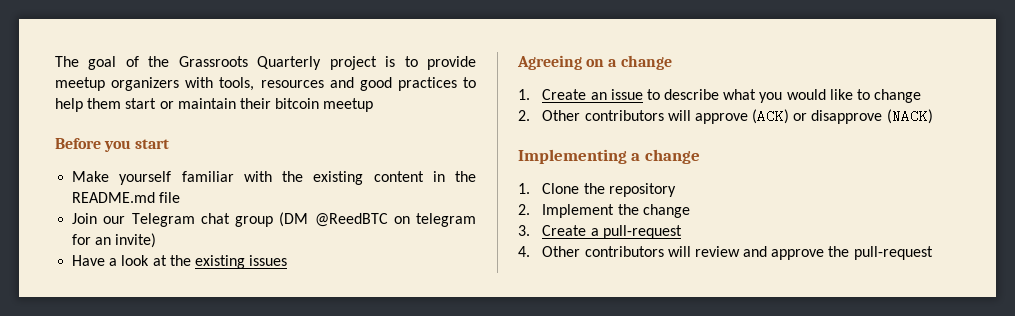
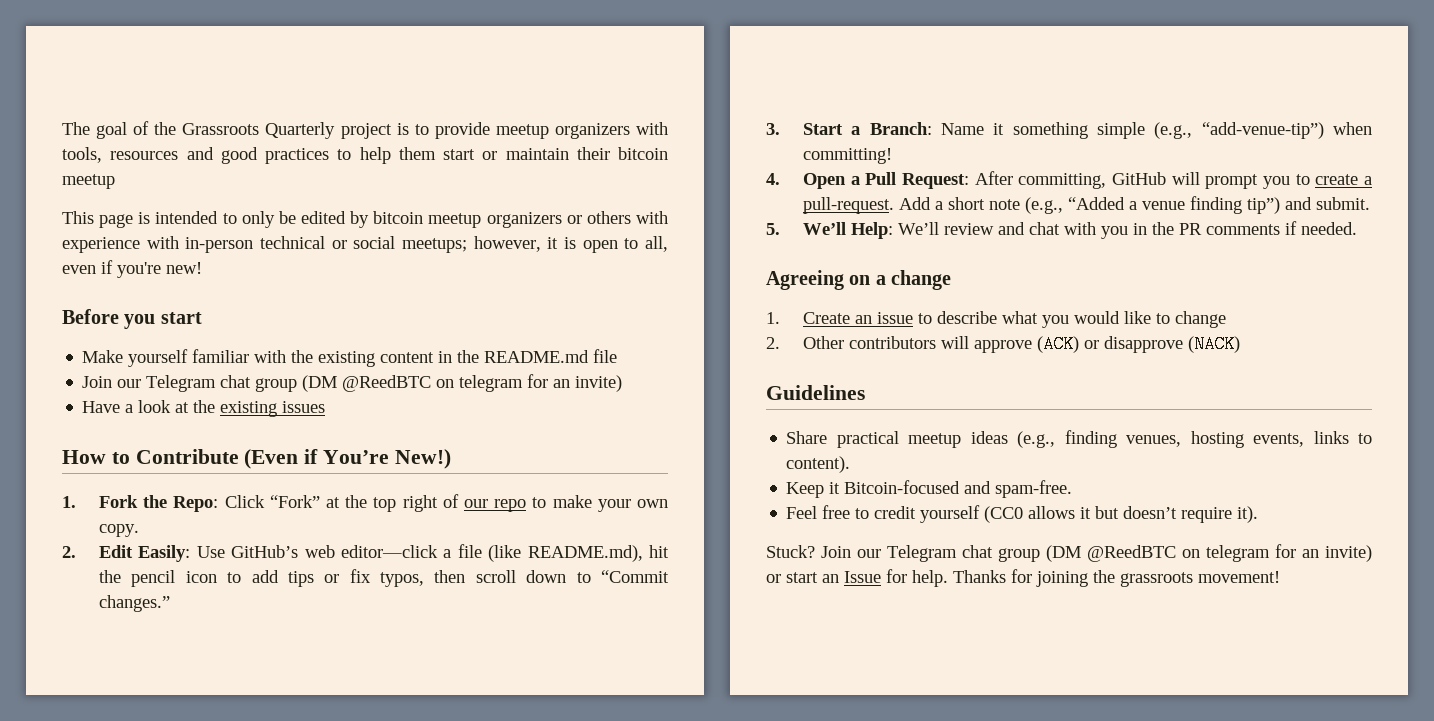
+ This page is intended to only be edited by bitcoin meetup organizers or others with experience with in-person technical or social meetups; however, it is open to all, even if you're new!
+ How to Contribute (Even if You’re New!)
+ 1. Fork the Repo: Click “Fork” at the top right of our repo to make your own copy.
+ 2. Edit Easily: Use GitHub’s web editor—click a file (like README.md), hit the pencil icon to add tips or fix typos, then scroll down to “Commit changes.”
+ 3. Start a Branch: Name it something simple (e.g., “add-venue-tip”) when committing!
+ 4. Open a Pull Request: After committing, GitHub will prompt you to create a pull-request. Add a short note (e.g., “Added a venue finding tip”) and submit.
+ 5. We’ll Help: We’ll review and chat with you in the PR comments if needed.
- Implementing a change
- 1. Clone the repository
- 2. Implement the change
- 3. Create a pull-request
- 4. Other contributors will review and approve the pull-request
+ Guidelines
+ Share practical meetup ideas (e.g., finding venues, hosting events, links to content).
+ Keep it Bitcoin-focused and spam-free.
+ Feel free to credit yourself (CC0 allows it but doesn’t require it).
+ Stuck? Join our Telegram chat group (DM @ReedBTC on telegram for an invite) or start an Issue for help. Thanks for joining the grassroots movement!

